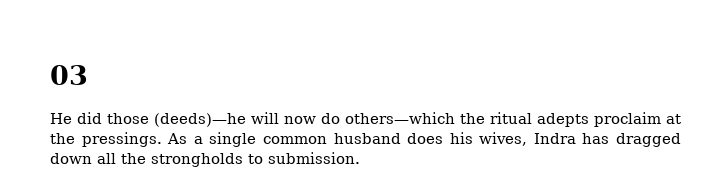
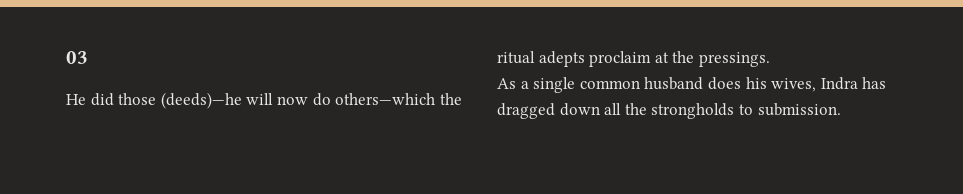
- He did those (deeds)—he will now do others—which the ritual adepts proclaim at the pressings. As a single common husband does his wives, Indra has dragged down all the strongholds to submission.
+ He did those (deeds)—he will now do others—which the ritual adepts proclaim at the pressings.
+ As a single common husband does his wives, Indra has dragged down all the strongholds to submission.

